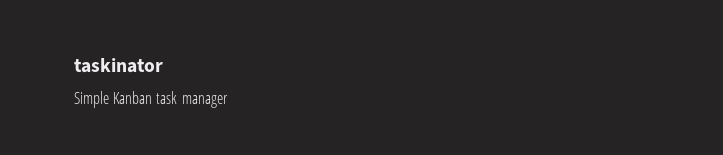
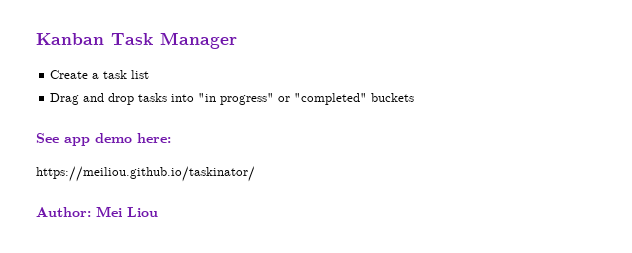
- taskinator
- Simple Kanban task manager
+ Kanban Task Manager
+ Create a task list
+ Drag and drop tasks into "in progress" or "completed" buckets
+ See app demo here:
+ https://meiliou.github.io/taskinator/
+ Author: Mei Liou

